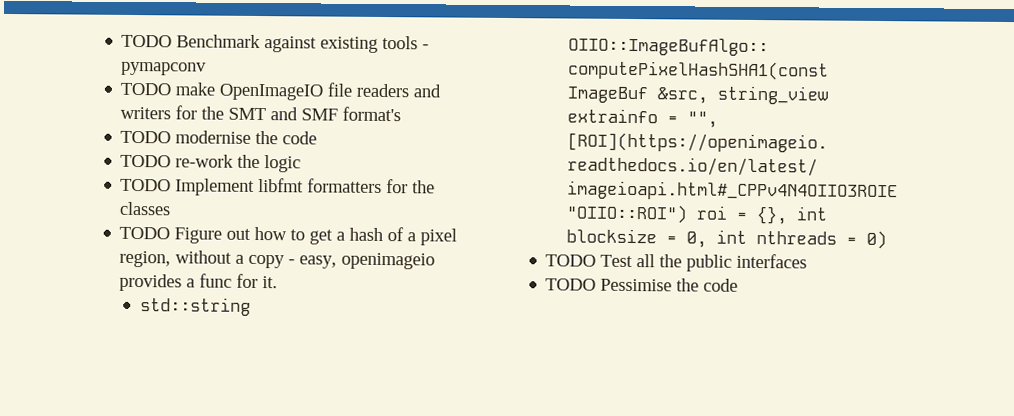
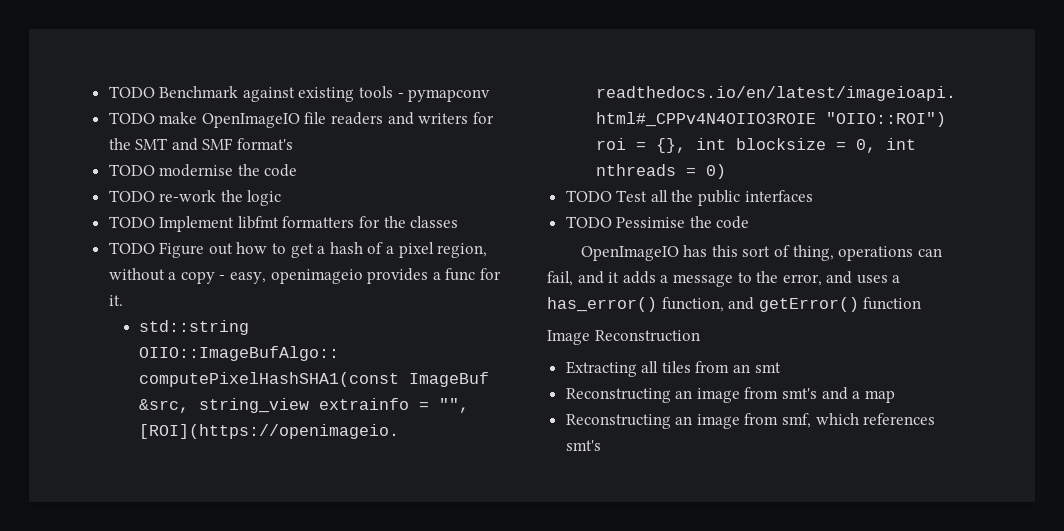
+ OpenImageIO has this sort of thing, operations can fail, and it adds a message to the error, and uses a has_error() function, and getError() function
+ Image Reconstruction
+ Extracting all tiles from an smt
+ Reconstructing an image from smt's and a map
+ Reconstructing an image from smf, which references smt's

